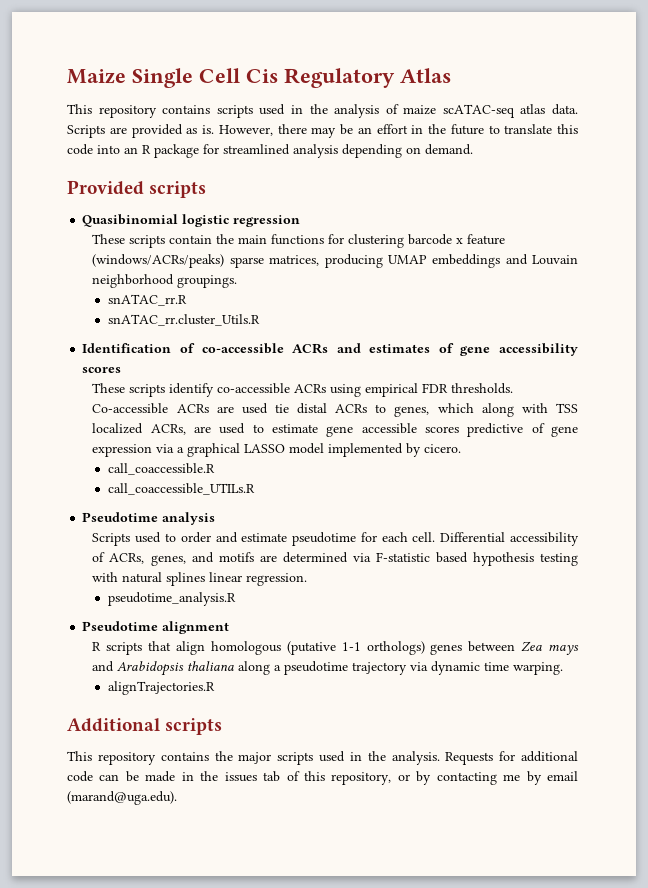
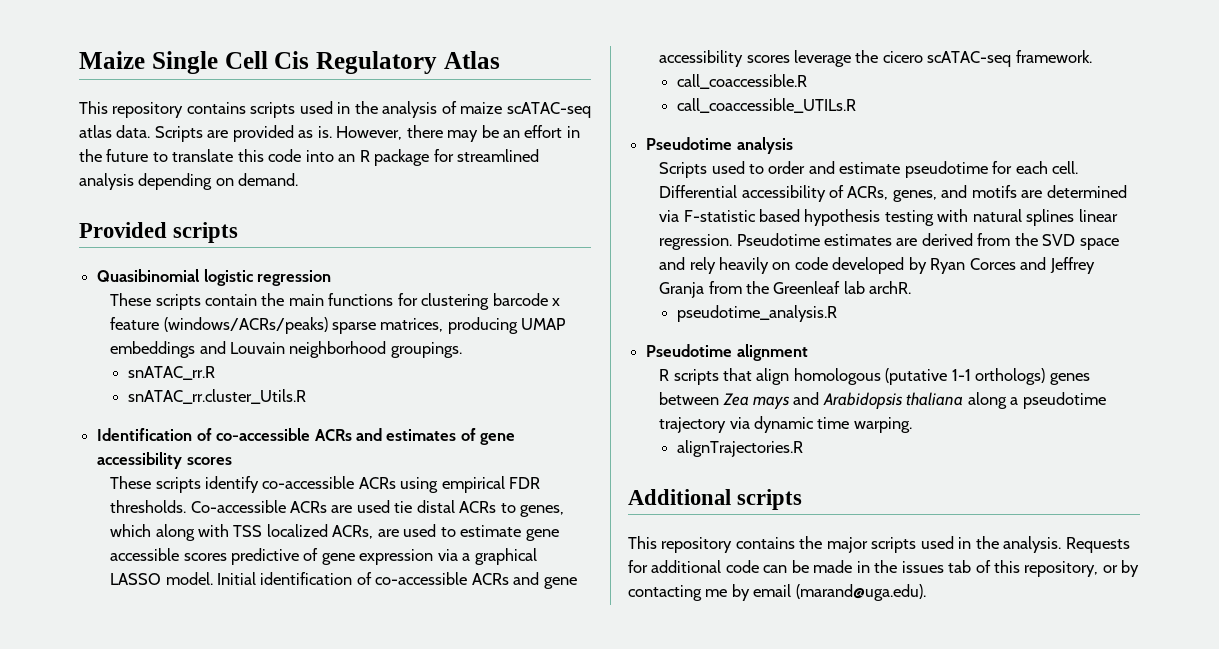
- Co-accessible ACRs are used tie distal ACRs to genes, which along with TSS localized ACRs, are used to estimate gene accessible scores predictive of gene expression via a graphical LASSO model implemented by cicero.
+ Co-accessible ACRs are used tie distal ACRs to genes, which along with TSS localized ACRs, are used to estimate gene accessible scores predictive of gene expression via a graphical LASSO model. Initial identification of co-accessible ACRs and gene accessibility scores leverage the cicero scATAC-seq framework.
+ Pseudotime estimates are derived from the SVD space and rely heavily on code developed by Ryan Corces and Jeffrey Granja from the Greenleaf lab archR.

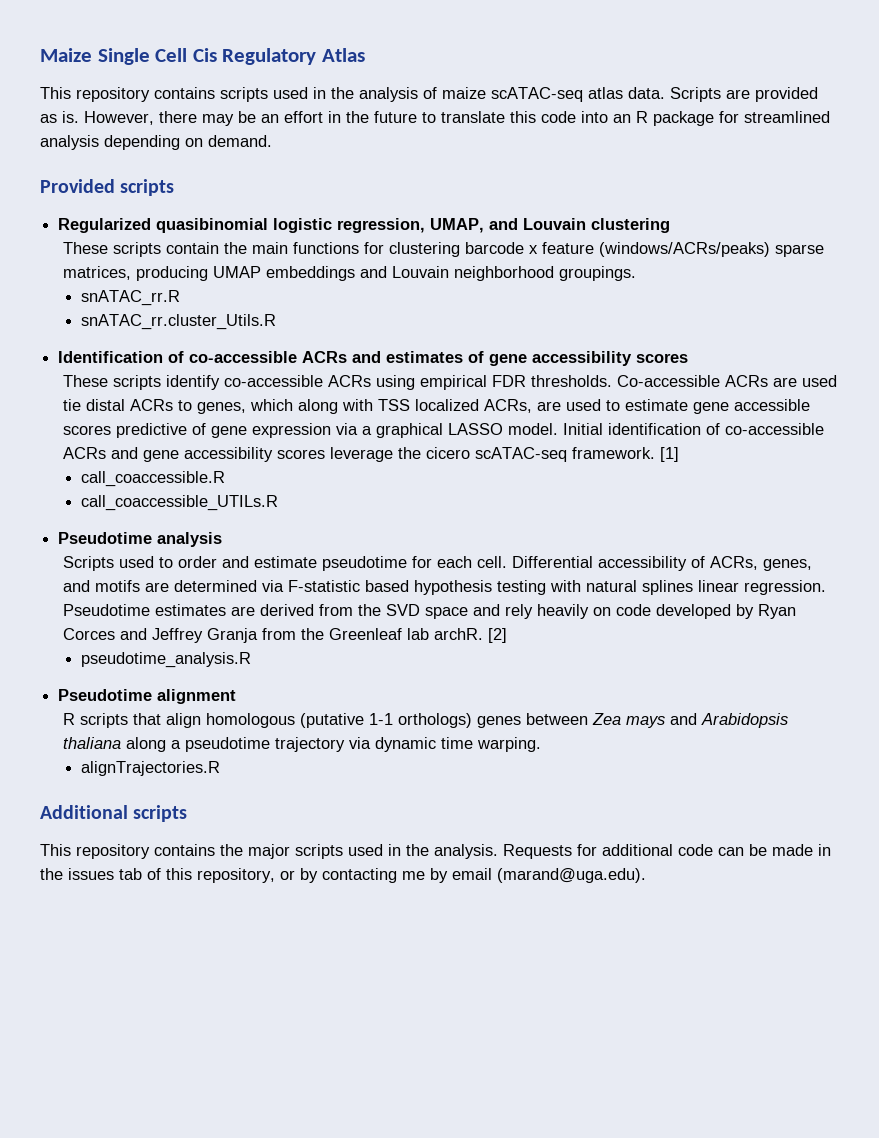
- Quasibinomial logistic regression
+ Regularized quasibinomial logistic regression, UMAP, and Louvain clustering
+ [1]
+ [2]

